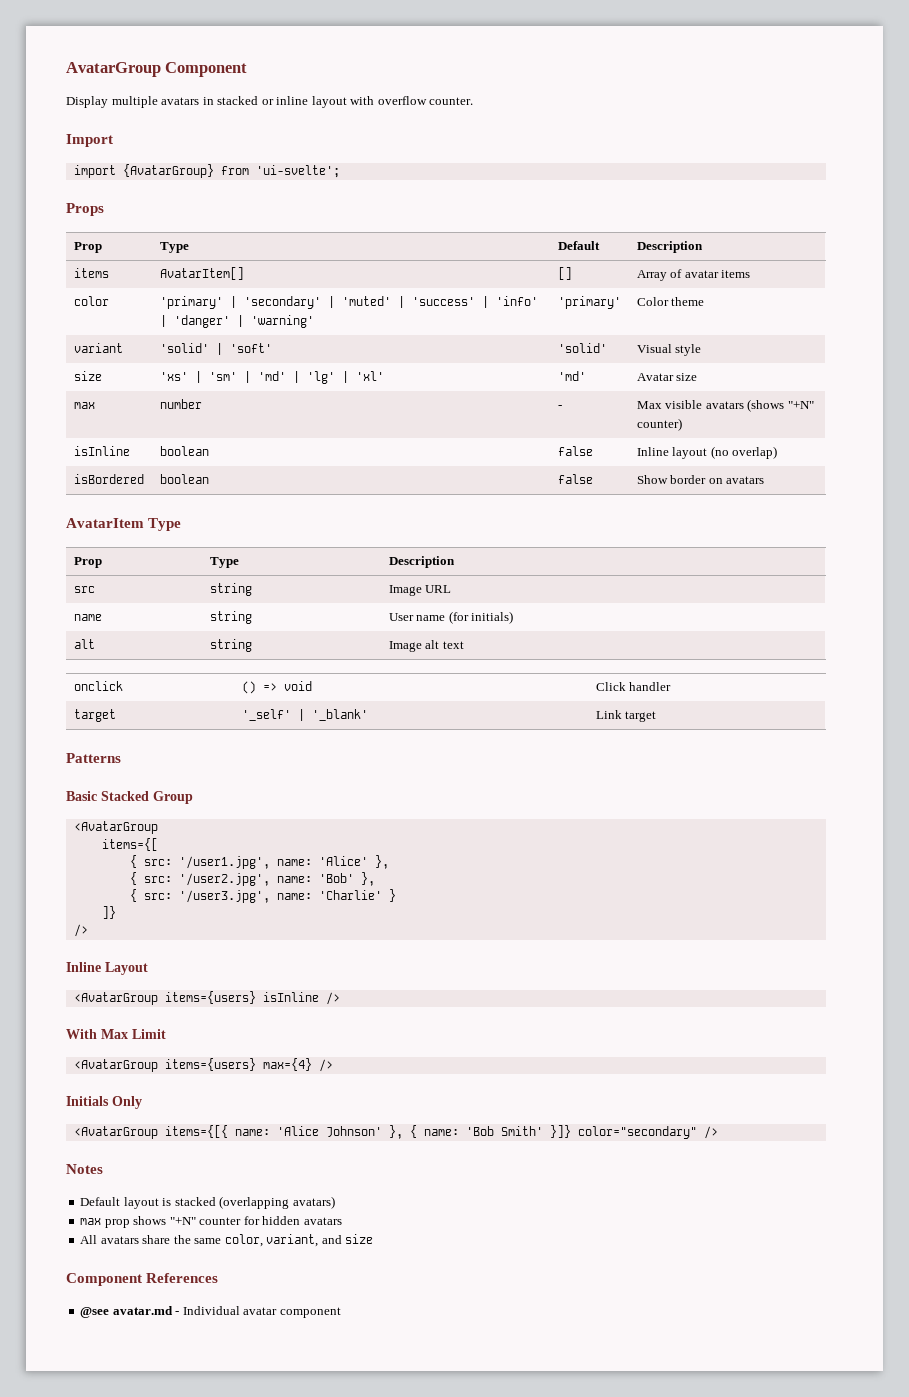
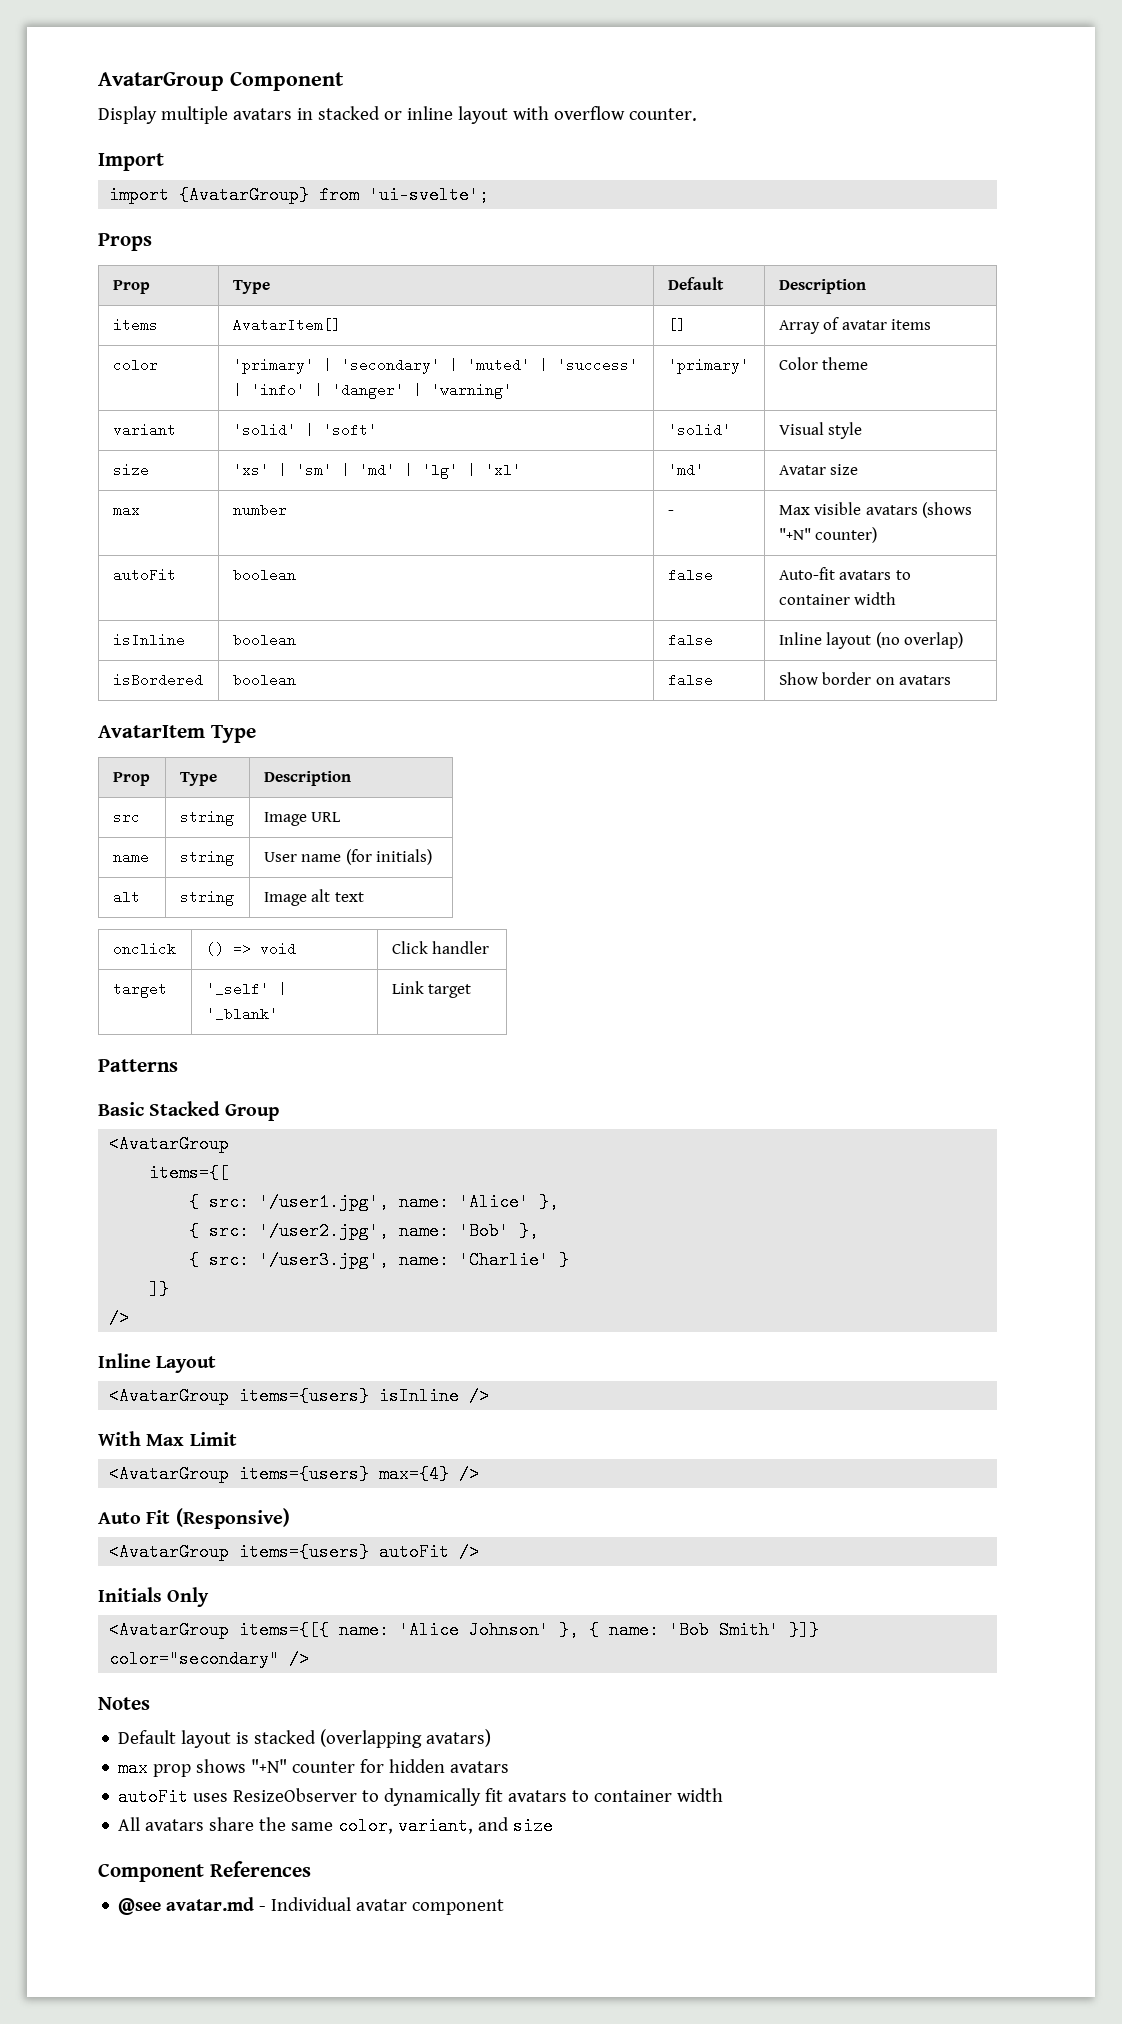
+ autoFit | boolean | false | Auto-fit avatars to container width
+ Auto Fit (Responsive)
+ <AvatarGroup items={users} autoFit />
+ autoFit uses ResizeObserver to dynamically fit avatars to container width

